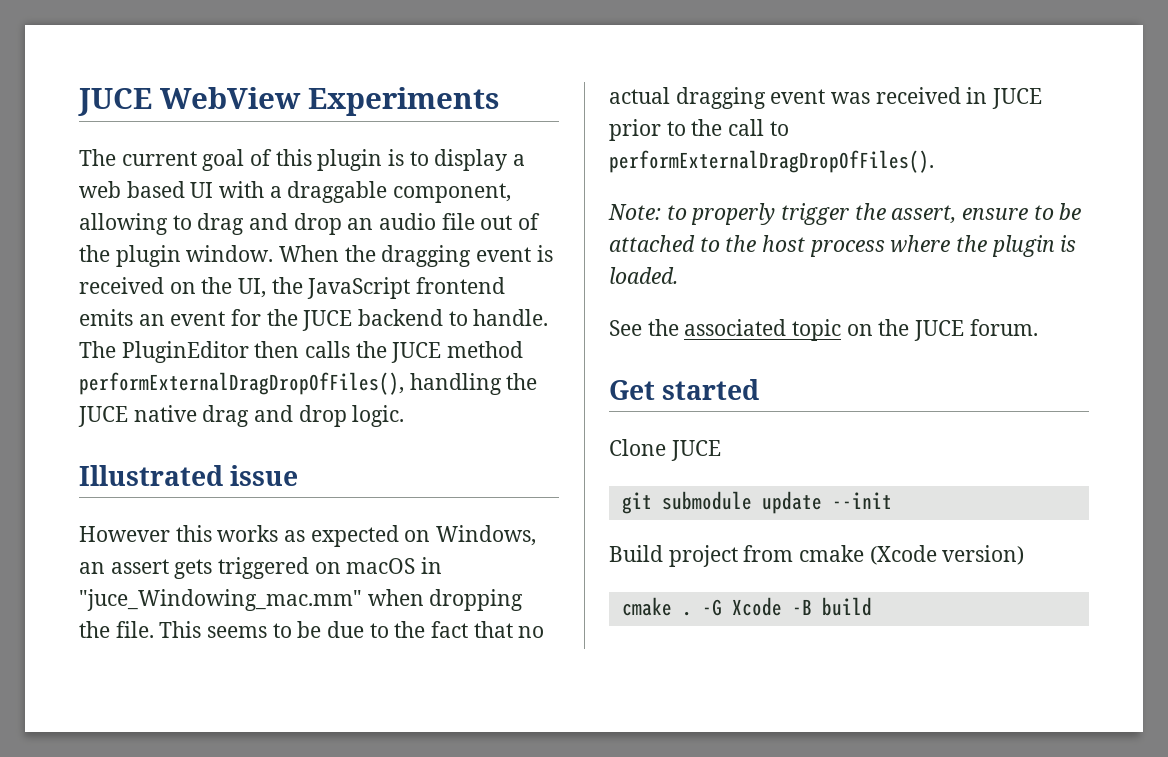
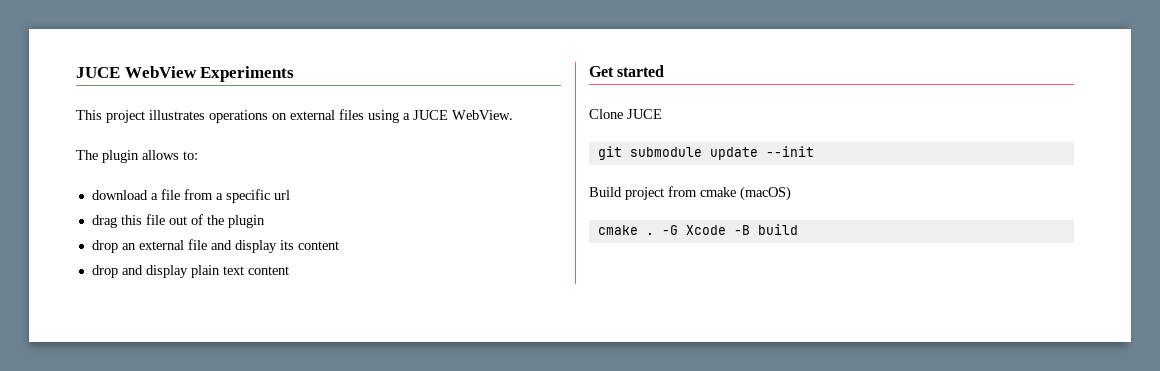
- The current goal of this plugin is to display a web based UI with a draggable component, allowing to drag and drop an audio file out of the plugin window. When the dragging event is received on the UI, the JavaScript frontend emits an event for the JUCE backend to handle. The PluginEditor then calls the JUCE method performExternalDragDropOfFiles(), handling the JUCE native drag and drop logic.
- Illustrated issue
- However this works as expected on Windows, an assert gets triggered on macOS in "juce_Windowing_mac.mm" when dropping the file. This seems to be due to the fact that no actual dragging event was received in JUCE prior to the call to performExternalDragDropOfFiles().
- Note: to properly trigger the assert, ensure to be attached to the host process where the plugin is loaded.
- See the associated topic on the JUCE forum.
+ This project illustrates operations on external files using a JUCE WebView.
+ The plugin allows to:
+ download a file from a specific url
+ drag this file out of the plugin
+ drop an external file and display its content
+ drop and display plain text content
- Build project from cmake (Xcode version)
+ Build project from cmake (macOS)

